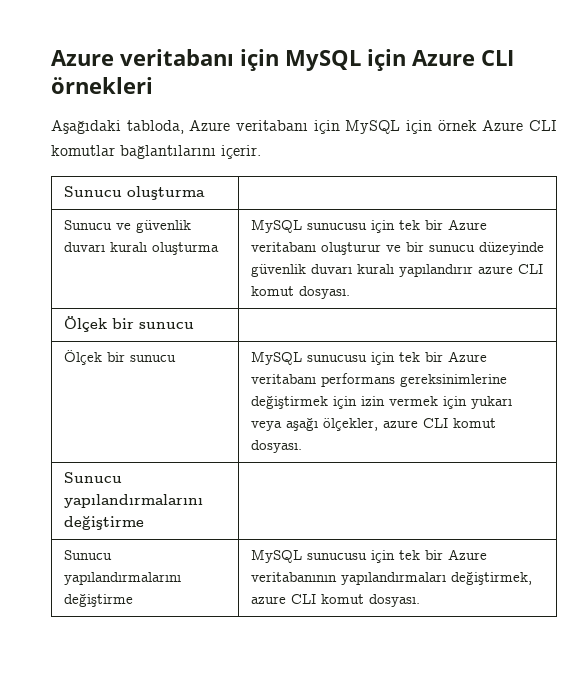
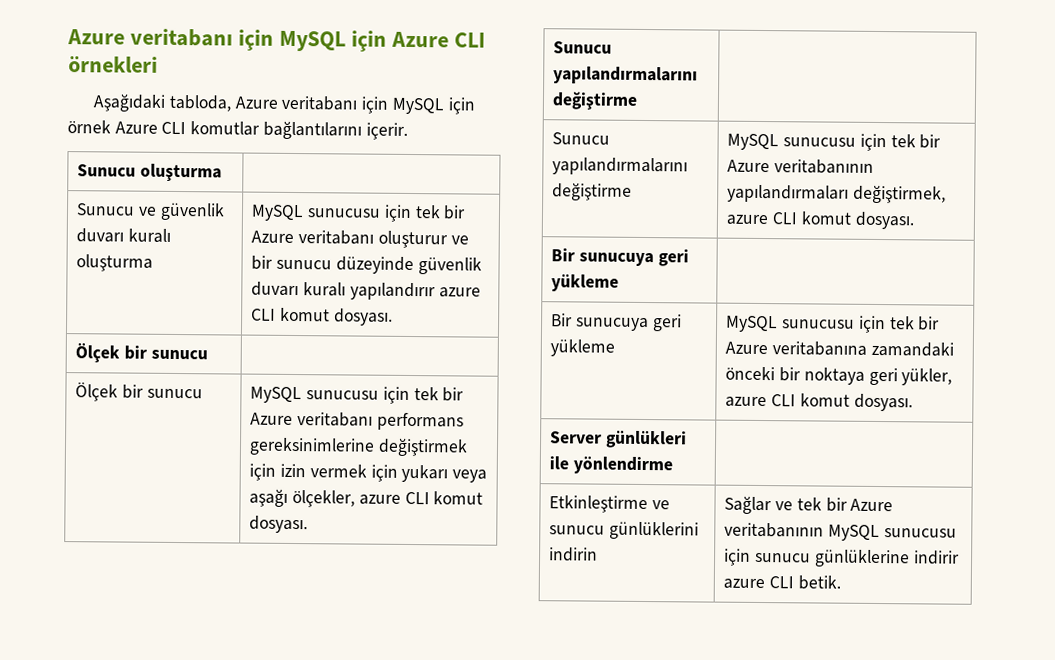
  Sunucu yapılandırmalarını değiştirme | MySQL sunucusu için tek bir Azure veritabanının yapılandırmaları değiştirmek, azure CLI komut dosyası.
+ Bir sunucuya geri yükleme |
+ Bir sunucuya geri yükleme | MySQL sunucusu için tek bir Azure veritabanına zamandaki önceki bir noktaya geri yükler, azure CLI komut dosyası.
+ Server günlükleri ile yönlendirme |
+ Etkinleştirme ve sunucu günlüklerini indirin | Sağlar ve tek bir Azure veritabanının MySQL sunucusu için sunucu günlüklerine indirir azure CLI betik.

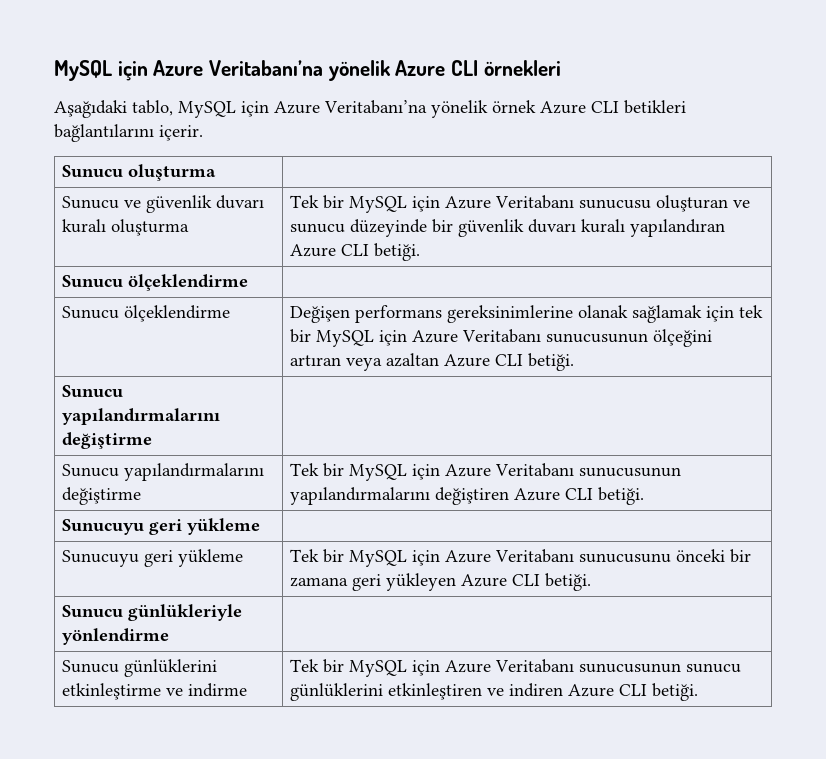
- Azure veritabanı için MySQL için Azure CLI örnekleri
- Aşağıdaki tabloda, Azure veritabanı için MySQL için örnek Azure CLI komutlar bağlantılarını içerir.
+ MySQL için Azure Veritabanı’na yönelik Azure CLI örnekleri
+ Aşağıdaki tablo, MySQL için Azure Veritabanı’na yönelik örnek Azure CLI betikleri bağlantılarını içerir.
- Sunucu ve güvenlik duvarı kuralı oluşturma | MySQL sunucusu için tek bir Azure veritabanı oluşturur ve bir sunucu düzeyinde güvenlik duvarı kuralı yapılandırır azure CLI komut dosyası.
- Ölçek bir sunucu |
- Ölçek bir sunucu | MySQL sunucusu için tek bir Azure veritabanı performans gereksinimlerine değiştirmek için izin vermek için yukarı veya aşağı ölçekler, azure CLI komut dosyası.
+ Sunucu ve güvenlik duvarı kuralı oluşturma | Tek bir MySQL için Azure Veritabanı sunucusu oluşturan ve sunucu düzeyinde bir güvenlik duvarı kuralı yapılandıran Azure CLI betiği.
+ Sunucu ölçeklendirme |
+ Sunucu ölçeklendirme | Değişen performans gereksinimlerine olanak sağlamak için tek bir MySQL için Azure Veritabanı sunucusunun ölçeğini artıran veya azaltan Azure CLI betiği.
- Sunucu yapılandırmalarını değiştirme | MySQL sunucusu için tek bir Azure veritabanının yapılandırmaları değiştirmek, azure CLI komut dosyası.
- Bir sunucuya geri yükleme |
+ Sunucu yapılandırmalarını değiştirme | Tek bir MySQL için Azure Veritabanı sunucusunun yapılandırmalarını değiştiren Azure CLI betiği.
+ Sunucuyu geri yükleme |
- Bir sunucuya geri yükleme | MySQL sunucusu için tek bir Azure veritabanına zamandaki önceki bir noktaya geri yükler, azure CLI komut dosyası.
- Server günlükleri ile yönlendirme |
- Etkinleştirme ve sunucu günlüklerini indirin | Sağlar ve tek bir Azure veritabanının MySQL sunucusu için sunucu günlüklerine indirir azure CLI betik.
+ Sunucuyu geri yükleme | Tek bir MySQL için Azure Veritabanı sunucusunu önceki bir zamana geri yükleyen Azure CLI betiği.
+ Sunucu günlükleriyle yönlendirme |
+ Sunucu günlüklerini etkinleştirme ve indirme | Tek bir MySQL için Azure Veritabanı sunucusunun sunucu günlüklerini etkinleştiren ve indiren Azure CLI betiği.

